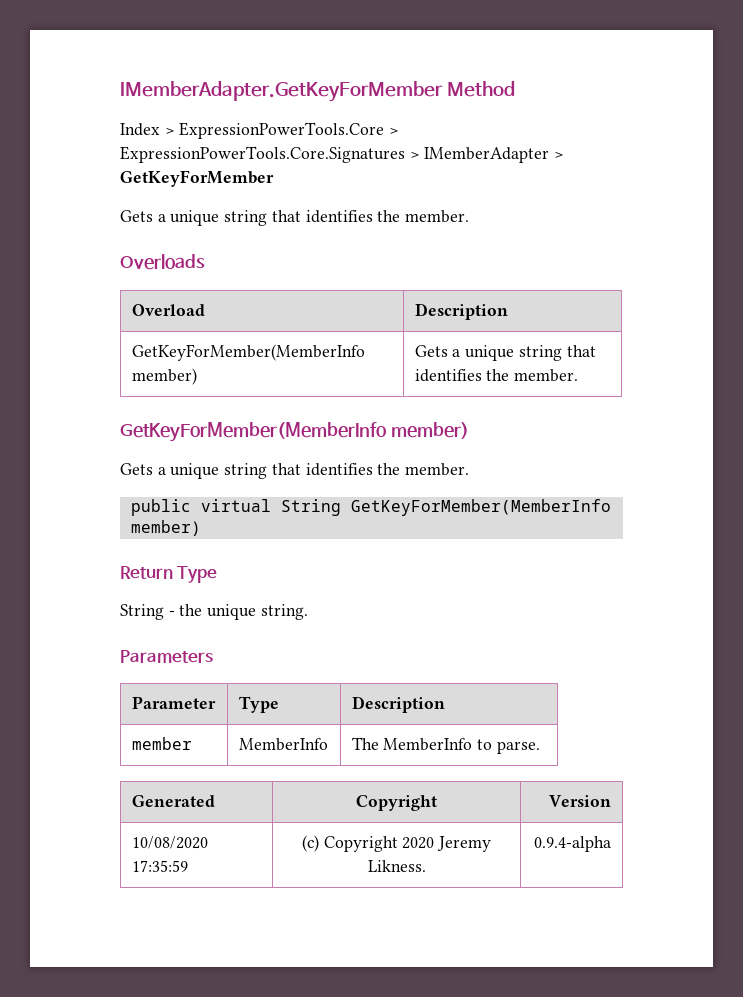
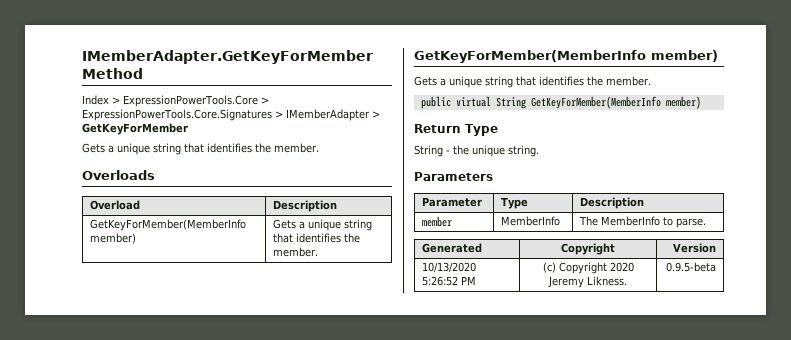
- 10/08/2020 17:35:59 | (c) Copyright 2020 Jeremy Likness. | 0.9.4-alpha
+ 10/13/2020 5:26:52 PM | (c) Copyright 2020 Jeremy Likness. | 0.9.5-beta

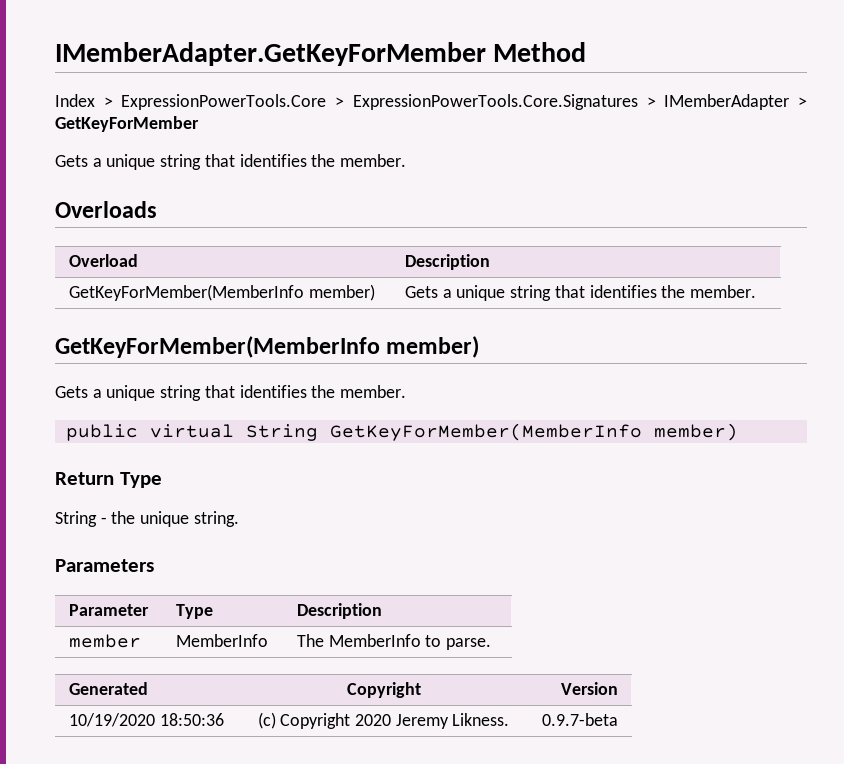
- 10/13/2020 5:26:52 PM | (c) Copyright 2020 Jeremy Likness. | 0.9.5-beta
+ 10/19/2020 18:50:36 | (c) Copyright 2020 Jeremy Likness. | 0.9.7-beta

